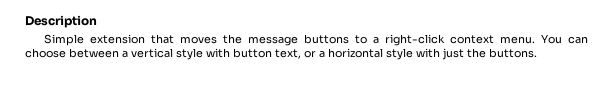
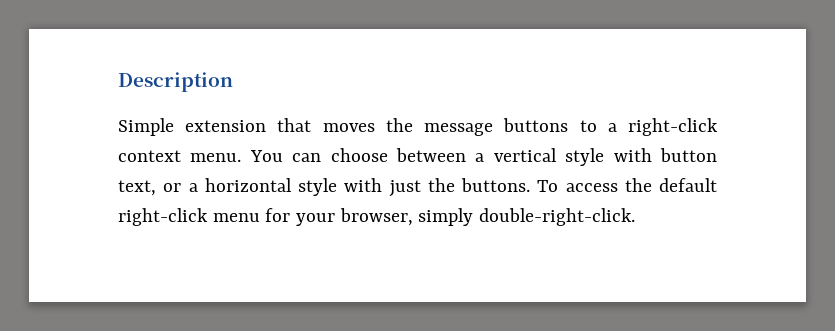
+ To access the default right-click menu for your browser, simply double-right-click.

